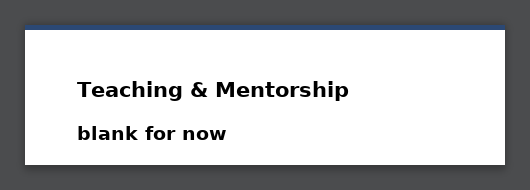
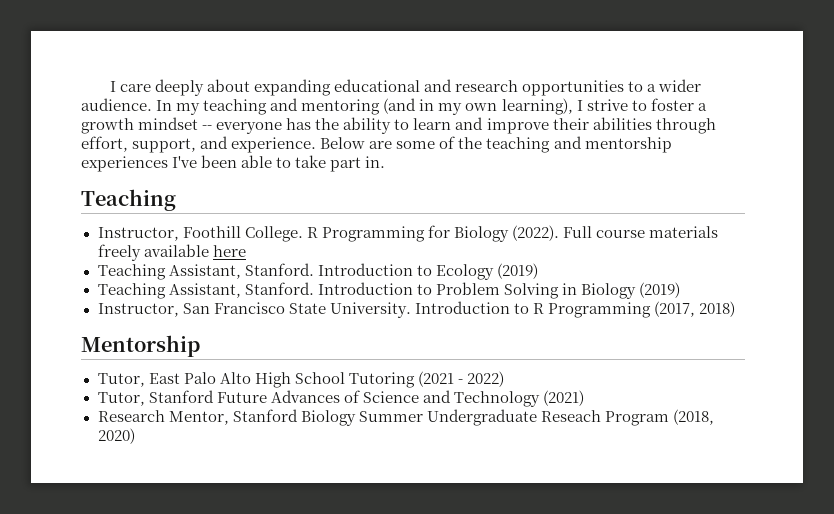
- Teaching & Mentorship
- blank for now
+ I care deeply about expanding educational and research opportunities to a wider audience. In my teaching and mentoring (and in my own learning), I strive to foster a growth mindset -- everyone has the ability to learn and improve their abilities through effort, support, and experience. Below are some of the teaching and mentorship experiences I've been able to take part in.
+ Teaching
+ Instructor, Foothill College. R Programming for Biology (2022). Full course materials freely available here
+ Teaching Assistant, Stanford. Introduction to Ecology (2019)
+ Teaching Assistant, Stanford. Introduction to Problem Solving in Biology (2019)
+ Instructor, San Francisco State University. Introduction to R Programming (2017, 2018)
+ Mentorship
+ Tutor, East Palo Alto High School Tutoring (2021 - 2022)
+ Tutor, Stanford Future Advances of Science and Technology (2021)
+ Research Mentor, Stanford Biology Summer Undergraduate Reseach Program (2018, 2020)

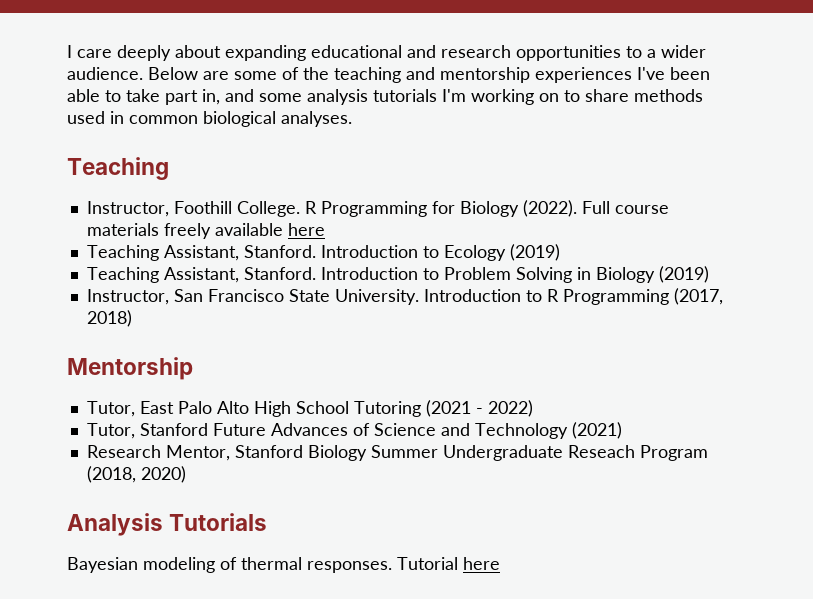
- In my teaching and mentoring (and in my own learning), I strive to foster a growth mindset -- everyone has the ability to learn and improve their abilities through effort, support, and experience.
- Below are some of the teaching and mentorship experiences I've been able to take part in.
+ Below are some of the teaching and mentorship experiences I've been able to take part in, and some analysis tutorials I'm working on to share methods used in common biological analyses.
+ Analysis Tutorials
+ Bayesian modeling of thermal responses. Tutorial here

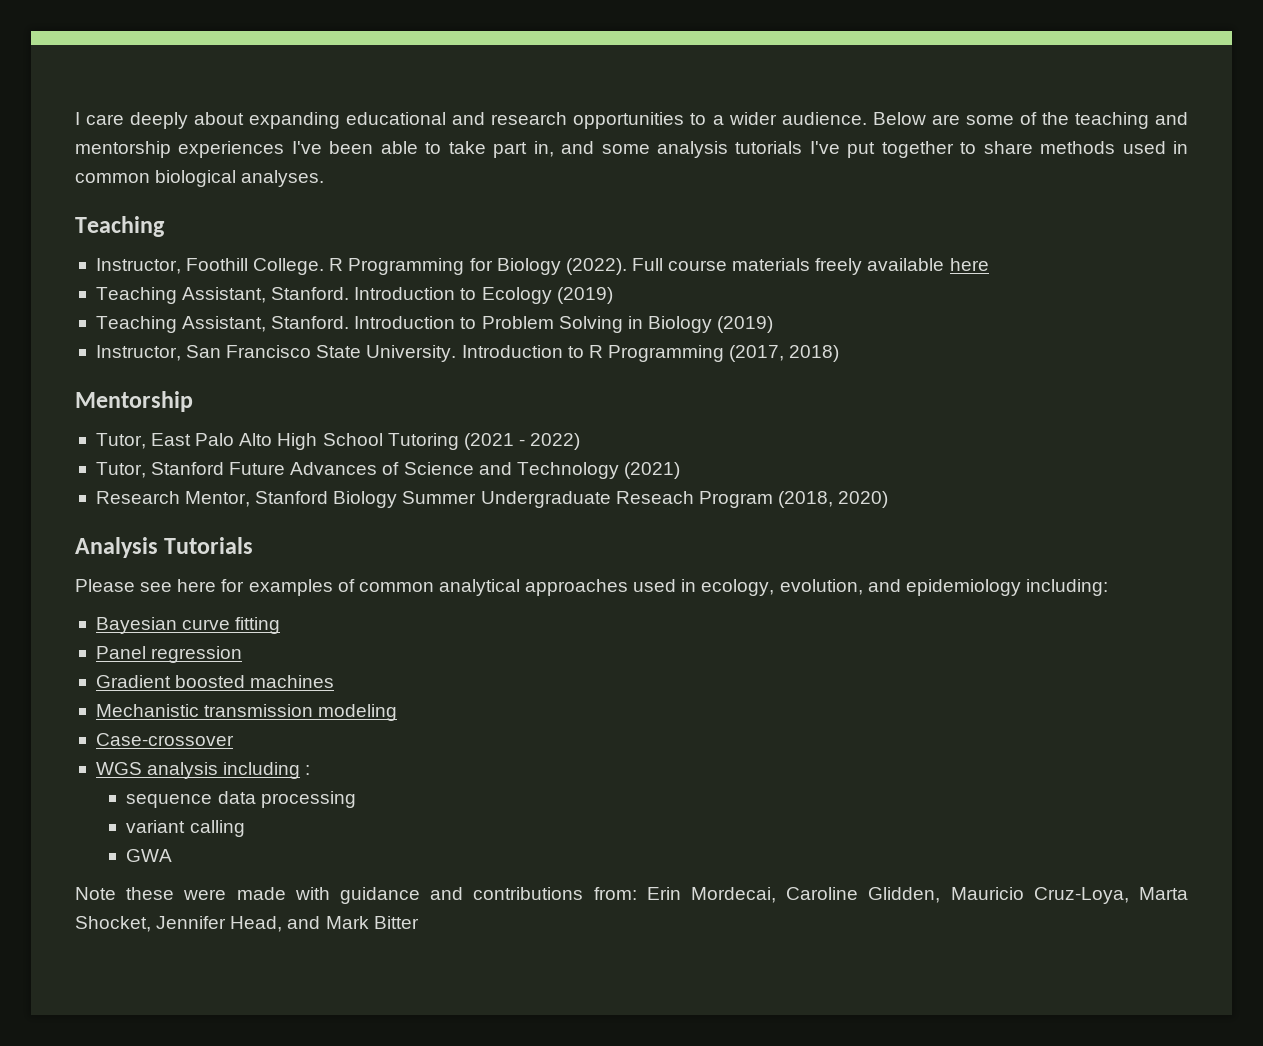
- Below are some of the teaching and mentorship experiences I've been able to take part in, and some analysis tutorials I'm working on to share methods used in common biological analyses.
+ Below are some of the teaching and mentorship experiences I've been able to take part in, and some analysis tutorials I've put together to share methods used in common biological analyses.
- Bayesian modeling of thermal responses. Tutorial here
+ Please see here for examples of common analytical approaches used in ecology, evolution, and epidemiology including:
+ Bayesian curve fitting
+ Panel regression
+ Gradient boosted machines
+ Mechanistic transmission modeling
+ Case-crossover
+ WGS analysis including :
+ sequence data processing
+ variant calling
+ GWA
+ Note these were made with guidance and contributions from: Erin Mordecai, Caroline Glidden, Mauricio Cruz-Loya, Marta Shocket, Jennifer Head, and Mark Bitter

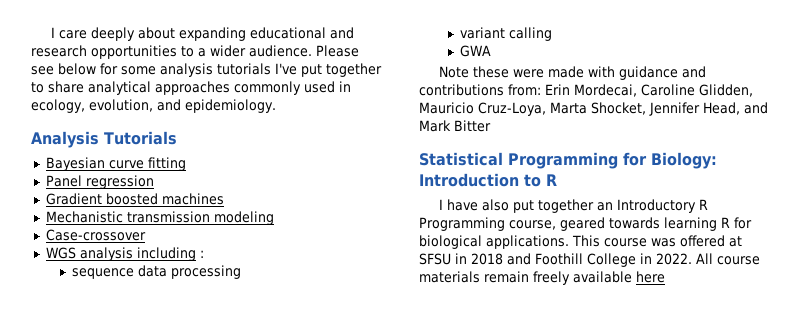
- Below are some of the teaching and mentorship experiences I've been able to take part in, and some analysis tutorials I've put together to share methods used in common biological analyses.
- Teaching
- Instructor, Foothill College. R Programming for Biology (2022). Full course materials freely available here
- Teaching Assistant, Stanford. Introduction to Ecology (2019)
- Teaching Assistant, Stanford. Introduction to Problem Solving in Biology (2019)
- Instructor, San Francisco State University. Introduction to R Programming (2017, 2018)
- Mentorship
- Tutor, East Palo Alto High School Tutoring (2021 - 2022)
- Tutor, Stanford Future Advances of Science and Technology (2021)
- Research Mentor, Stanford Biology Summer Undergraduate Reseach Program (2018, 2020)
+ Please see below for some analysis tutorials I've put together to share analytical approaches commonly used in ecology, evolution, and epidemiology.
  Analysis Tutorials
- Please see here for examples of common analytical approaches used in ecology, evolution, and epidemiology including:
+ Statistical Programming for Biology: Introduction to R
+ I have also put together an Introductory R Programming course, geared towards learning R for biological applications. This course was offered at SFSU in 2018 and Foothill College in 2022. All course materials remain freely available here

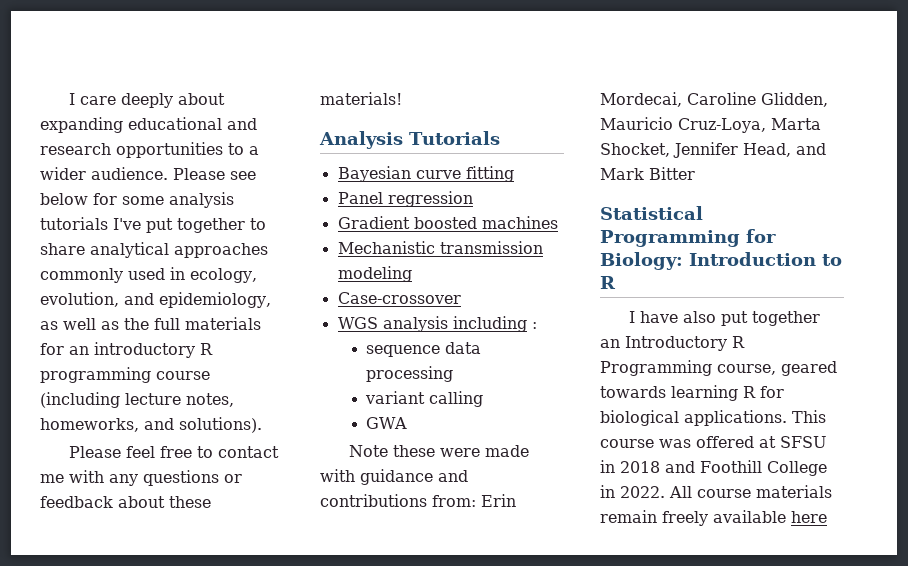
- Please see below for some analysis tutorials I've put together to share analytical approaches commonly used in ecology, evolution, and epidemiology.
+ Please see below for some analysis tutorials I've put together to share analytical approaches commonly used in ecology, evolution, and epidemiology, as well as the full materials for an introductory R programming course (including lecture notes, homeworks, and solutions).
+ Please feel free to contact me with any questions or feedback about these materials!

